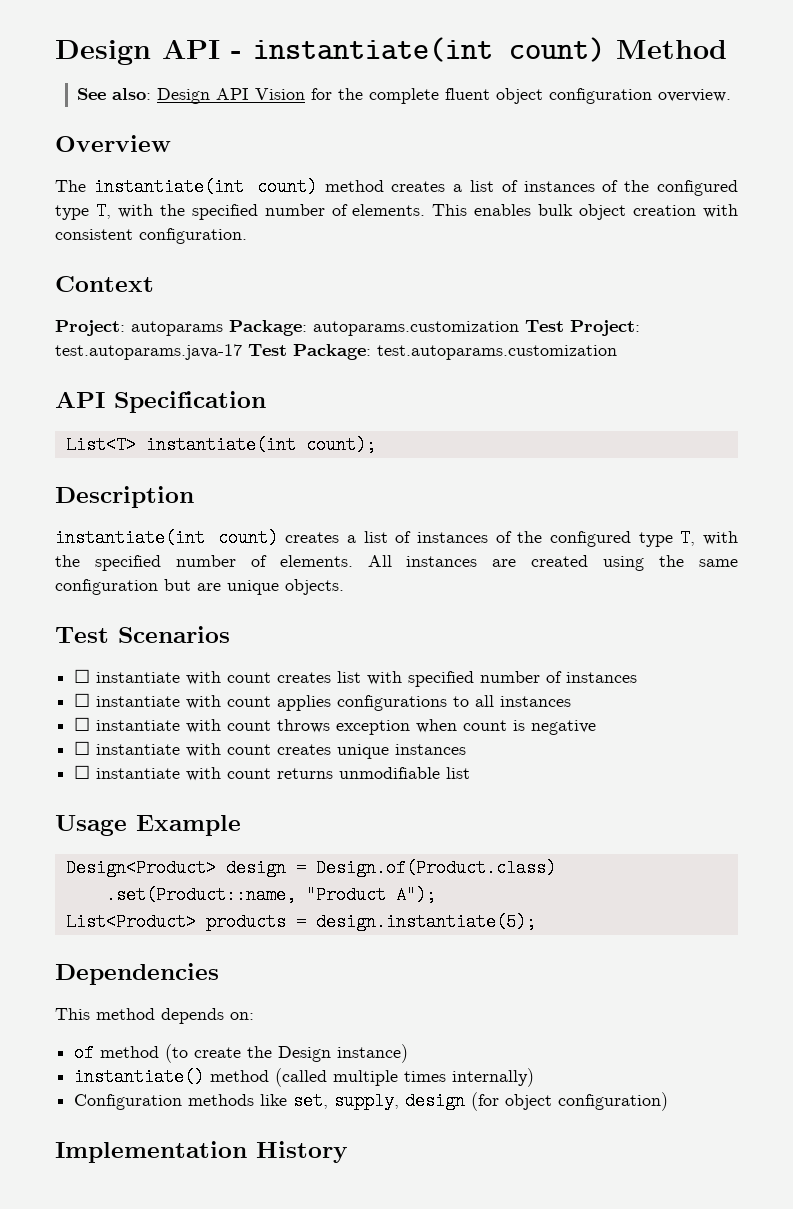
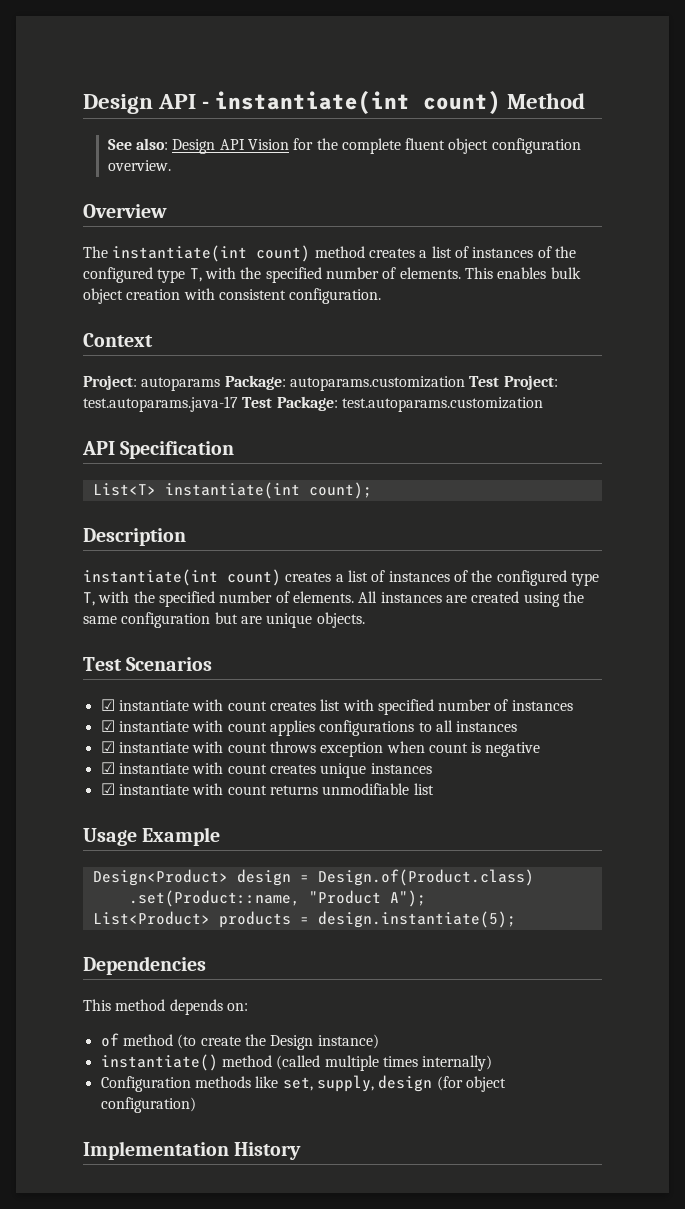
- ☐ instantiate with count creates list with specified number of instances
+ ☑ instantiate with count creates list with specified number of instances
- ☐ instantiate with count applies configurations to all instances
+ ☑ instantiate with count applies configurations to all instances
- ☐ instantiate with count throws exception when count is negative
+ ☑ instantiate with count throws exception when count is negative
- ☐ instantiate with count creates unique instances
+ ☑ instantiate with count creates unique instances
- ☐ instantiate with count returns unmodifiable list
+ ☑ instantiate with count returns unmodifiable list

